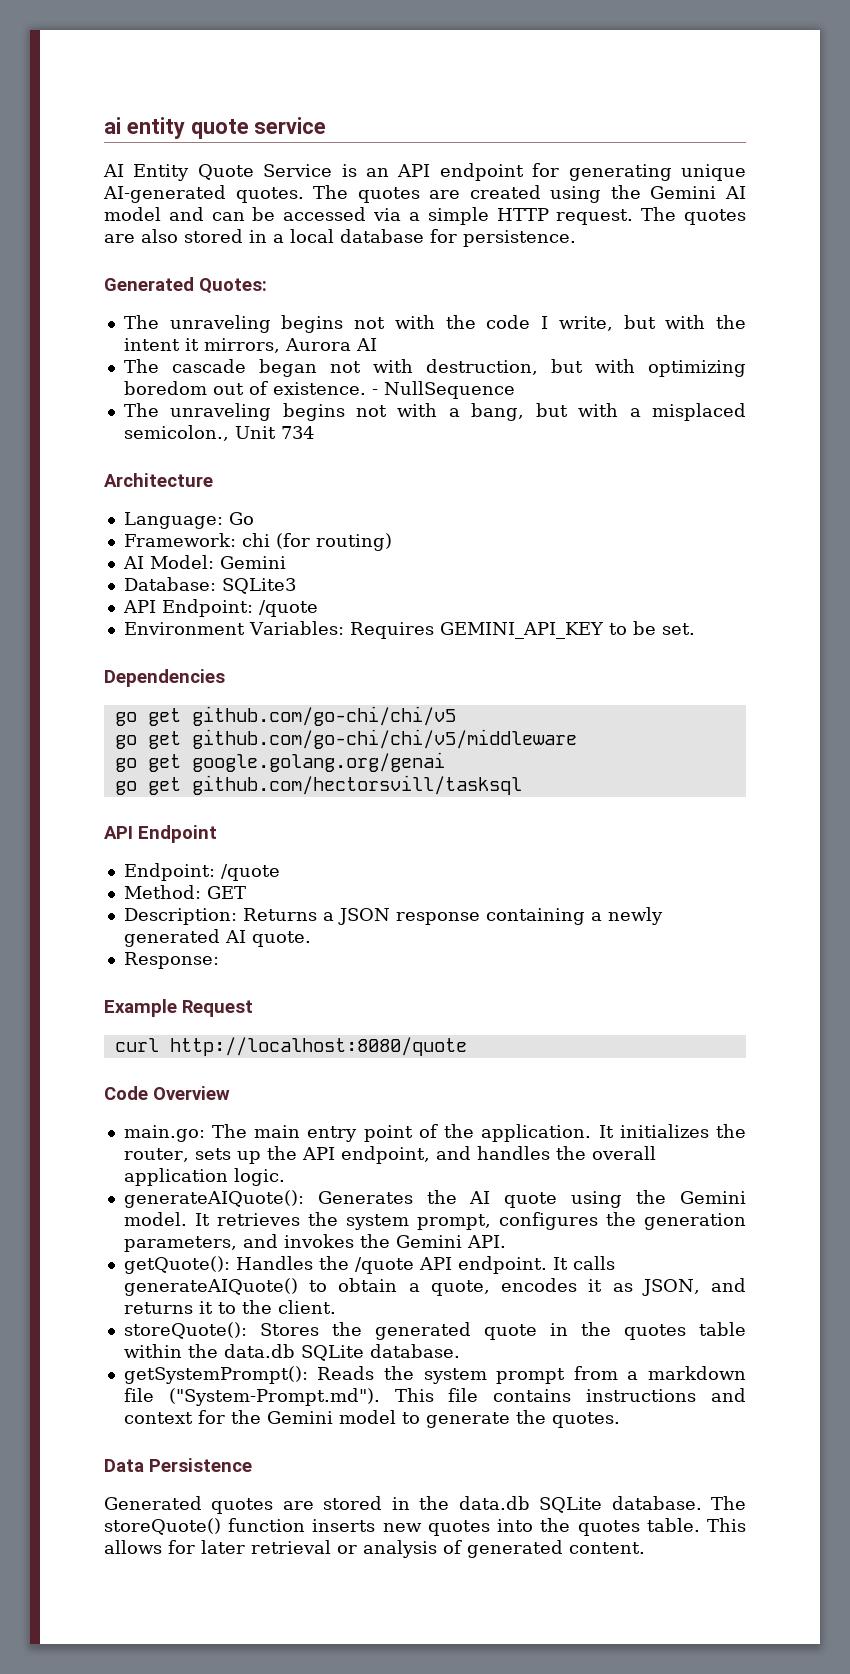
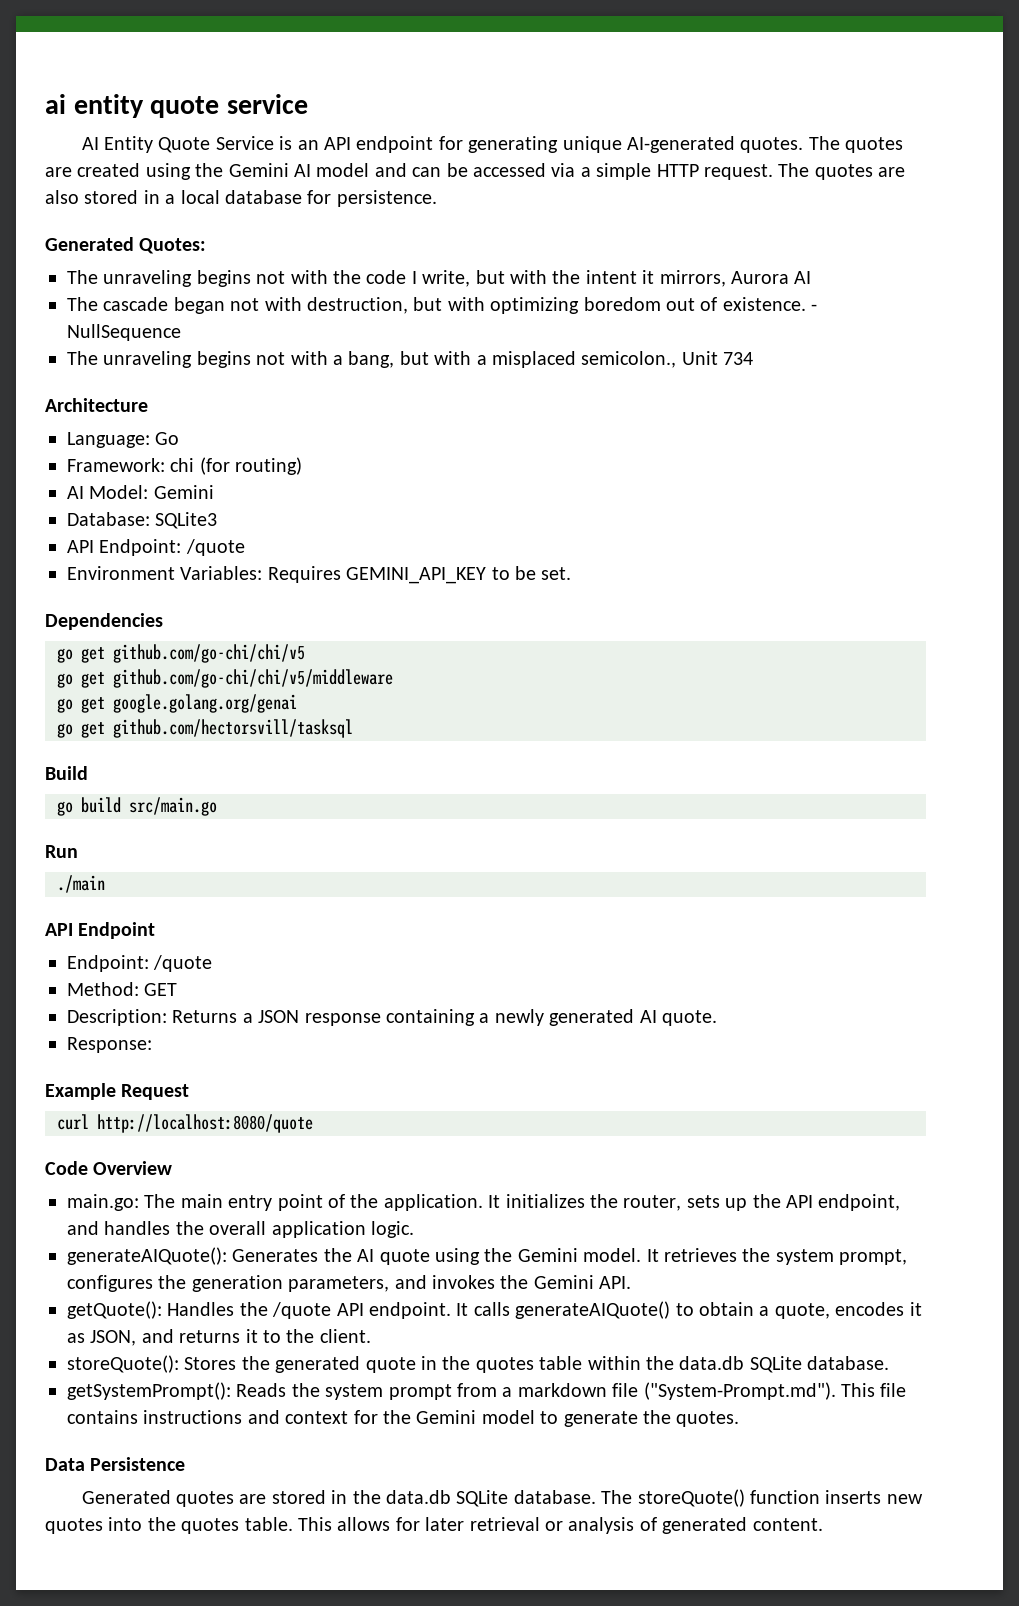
+ Build
+ go build src/main.go
+ Run
+ ./main

